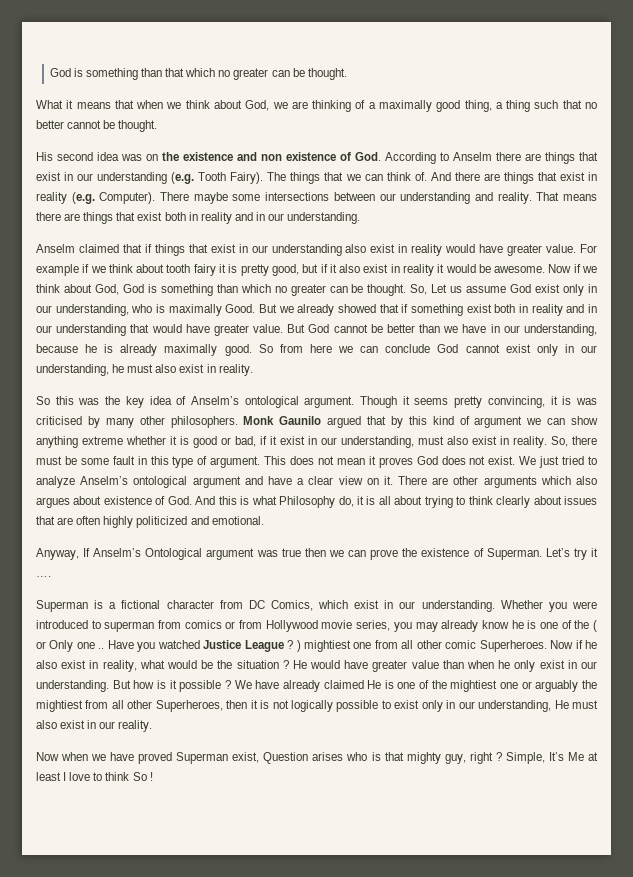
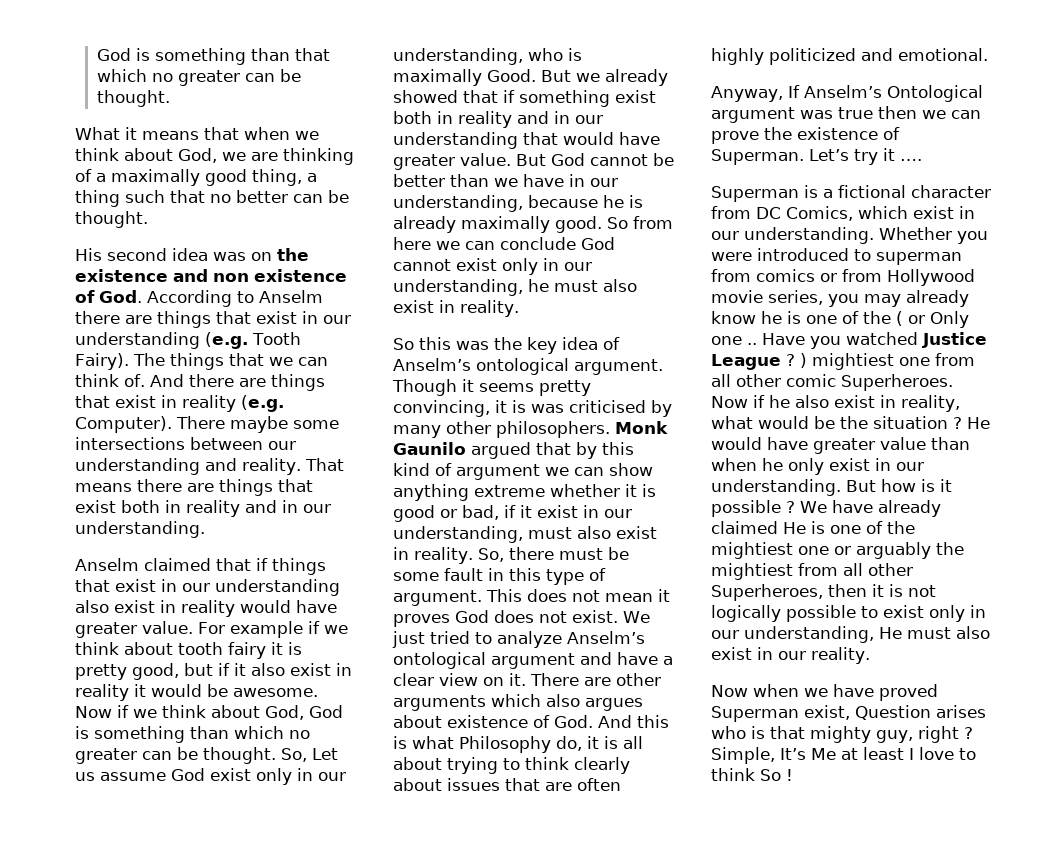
- What it means that when we think about God, we are thinking of a maximally good thing, a thing such that no better cannot be thought.
+ What it means that when we think about God, we are thinking of a maximally good thing, a thing such that no better can be thought.

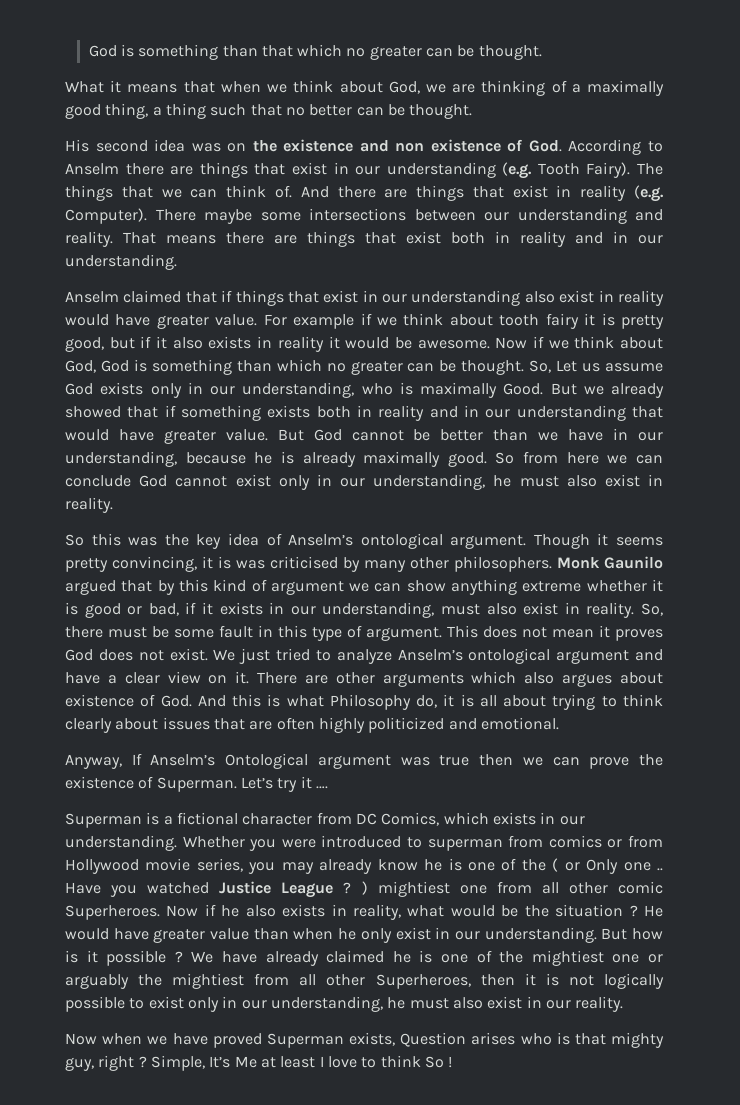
- For example if we think about tooth fairy it is pretty good, but if it also exist in reality it would be awesome.
+ For example if we think about tooth fairy it is pretty good, but if it also exists in reality it would be awesome.
- So, Let us assume God exist only in our understanding, who is maximally Good.
+ So, Let us assume God exists only in our understanding, who is maximally Good.
- But we already showed that if something exist both in reality and in our understanding that would have greater value.
+ But we already showed that if something exists both in reality and in our understanding that would have greater value.
- Monk Gaunilo argued that by this kind of argument we can show anything extreme whether it is good or bad, if it exist in our understanding, must also exist in reality.
+ Monk Gaunilo argued that by this kind of argument we can show anything extreme whether it is good or bad, if it exists in our understanding, must also exist in reality.
- Superman is a fictional character from DC Comics, which exist in our understanding.
+ Superman is a fictional character from DC Comics, which exists in our understanding.
- Now if he also exist in reality, what would be the situation ?
+ Now if he also exists in reality, what would be the situation ?
- We have already claimed He is one of the mightiest one or arguably the mightiest from all other Superheroes, then it is not logically possible to exist only in our understanding, He must also exist in our reality.
+ We have already claimed he is one of the mightiest one or arguably the mightiest from all other Superheroes, then it is not logically possible to exist only in our understanding, he must also exist in our reality.
- Now when we have proved Superman exist, Question arises who is that mighty guy, right ?
+ Now when we have proved Superman exists, Question arises who is that mighty guy, right ?

